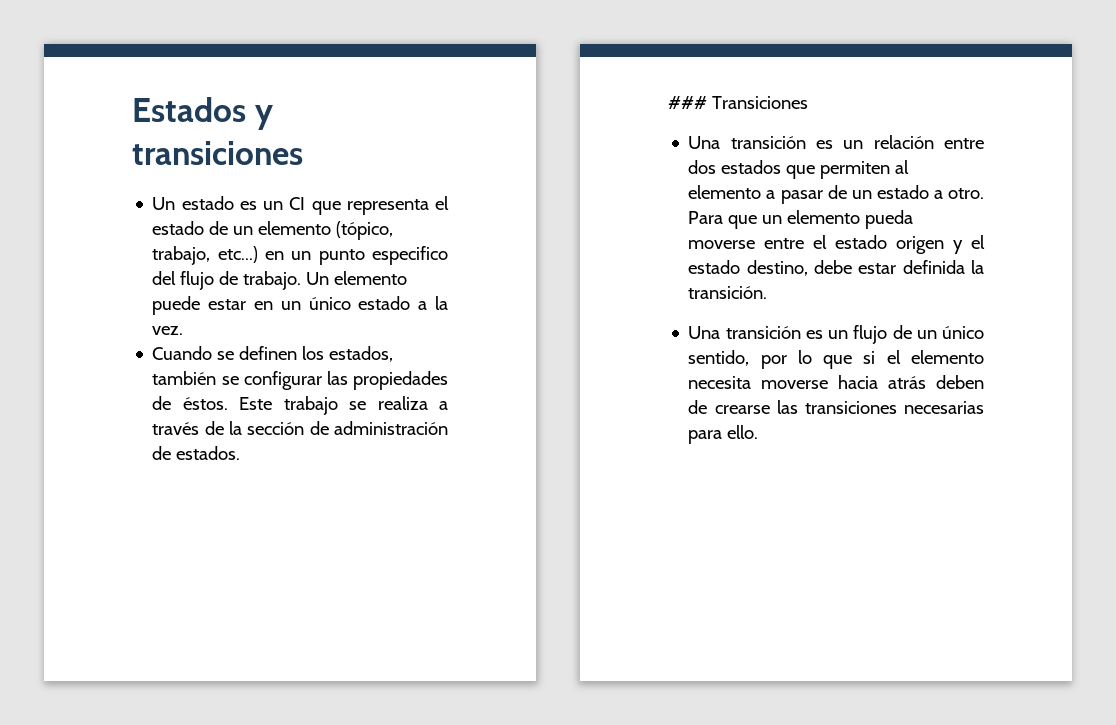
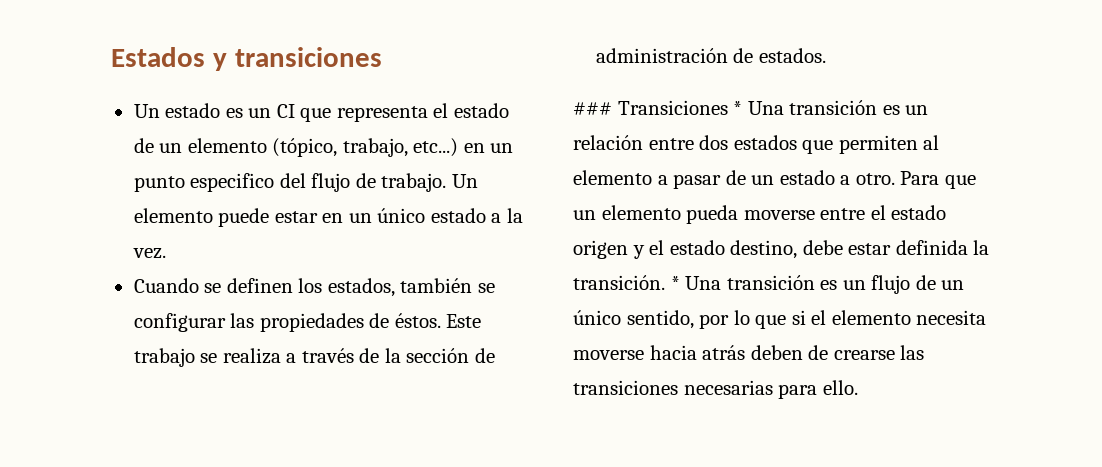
- ### Transiciones
- Una transición es un relación entre dos estados que permiten al elemento a pasar de un estado a otro.
+ ### Transiciones * Una transición es un relación entre dos estados que permiten al elemento a pasar de un estado a otro.
- Para que un elemento pueda moverse entre el estado origen y el estado destino, debe estar definida la transición.
- Una transición es un flujo de un único sentido, por lo que si el elemento necesita moverse hacia atrás deben de crearse las transiciones necesarias para ello.
+ Para que un elemento pueda moverse entre el estado origen y el estado destino, debe estar definida la transición. * Una transición es un flujo de un único sentido, por lo que si el elemento necesita moverse hacia atrás deben de crearse las transiciones necesarias para ello.

